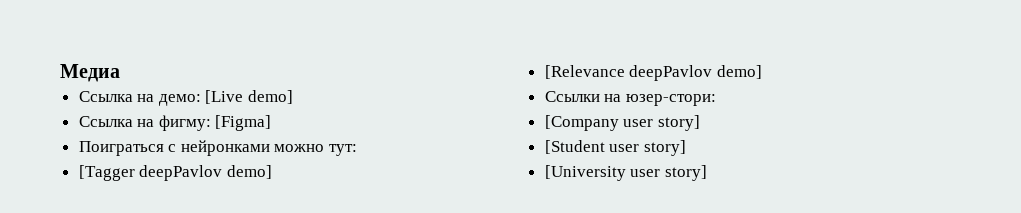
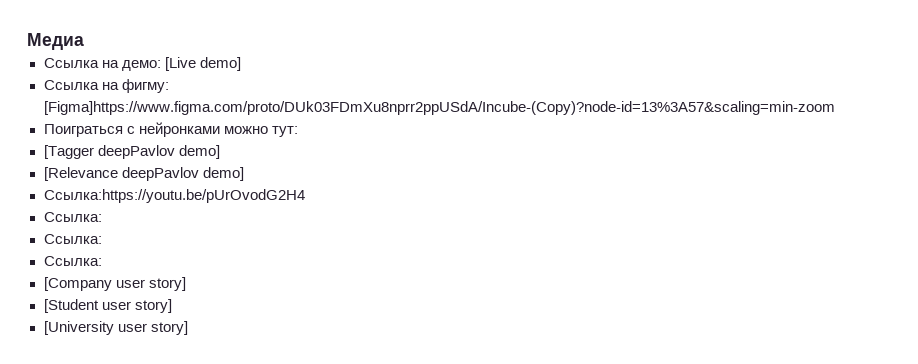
- Ссылка на фигму: [Figma]
+ Ссылка на фигму: [Figma]https://www.figma.com/proto/DUk03FDmXu8nprr2ppUSdA/Incube-(Copy)?node-id=13%3A57&scaling=min-zoom
- Ссылки на юзер-стори:
+ Ссылка:https://youtu.be/pUrOvodG2H4
+ Ссылка:
+ Ссылка:
+ Ссылка:

